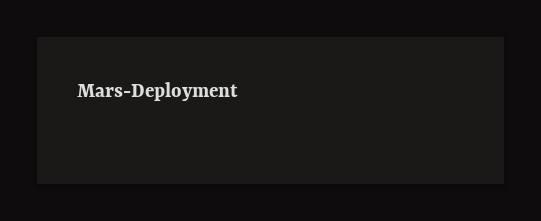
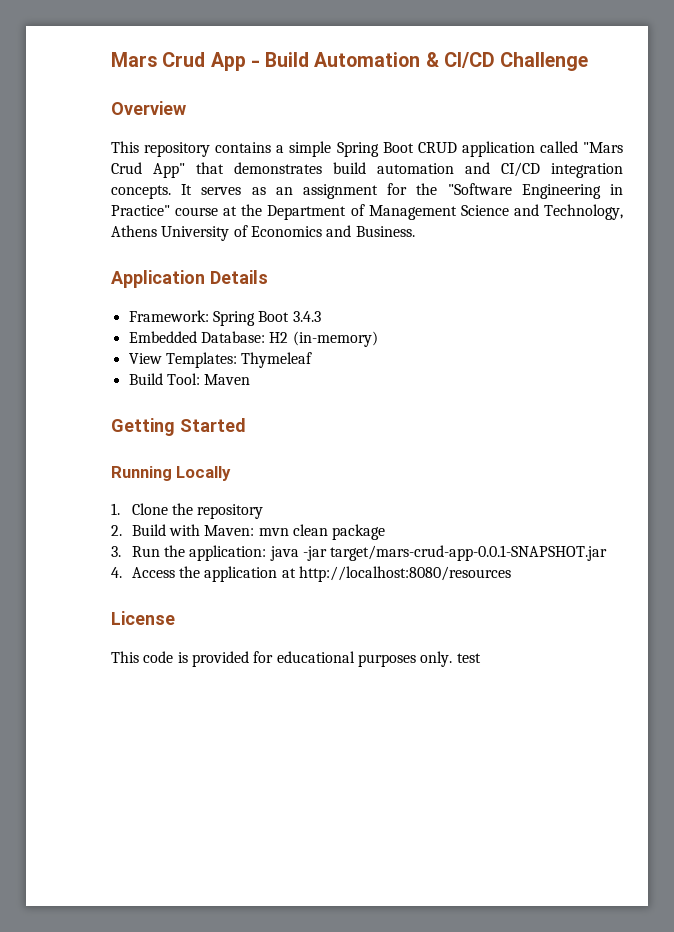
- Mars-Deployment
+ Mars Crud App - Build Automation & CI/CD Challenge
+ Overview
+ This repository contains a simple Spring Boot CRUD application called "Mars Crud App" that demonstrates build automation and CI/CD integration concepts. It serves as an assignment for the "Software Engineering in Practice" course at the Department of Management Science and Technology, Athens University of Economics and Business.
+ Application Details
+ Framework: Spring Boot 3.4.3
+ Embedded Database: H2 (in-memory)
+ View Templates: Thymeleaf
+ Build Tool: Maven
+ Getting Started
+ Running Locally
+ 1. Clone the repository
+ 2. Build with Maven: mvn clean package
+ 3. Run the application: java -jar target/mars-crud-app-0.0.1-SNAPSHOT.jar
+ 4. Access the application at http://localhost:8080/resources
+ License
+ This code is provided for educational purposes only. test

